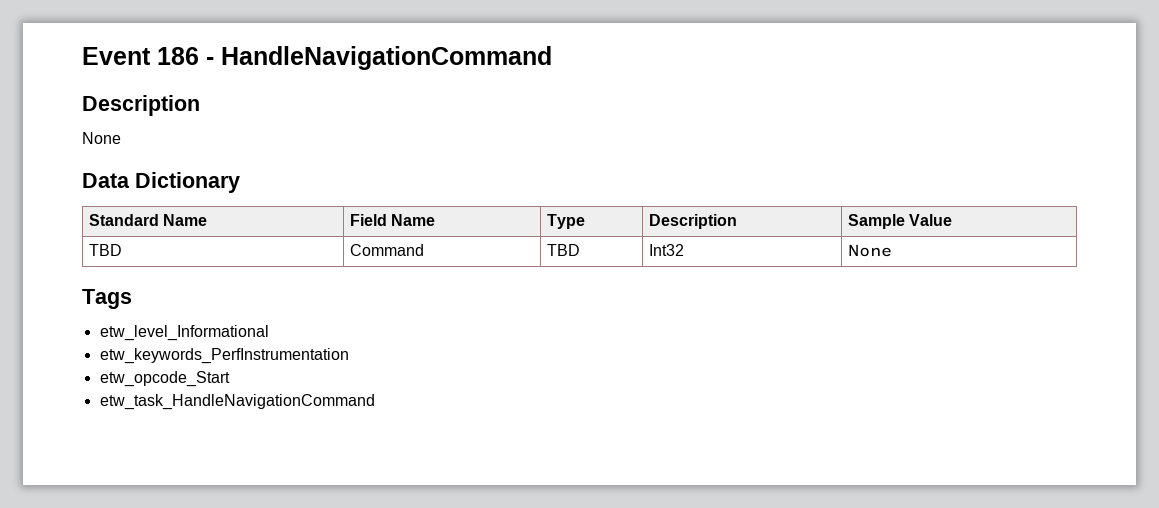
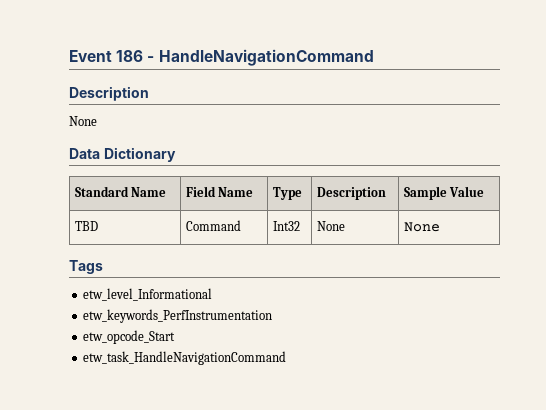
- TBD | Command | TBD | Int32 | None
+ TBD | Command | Int32 | None | None

